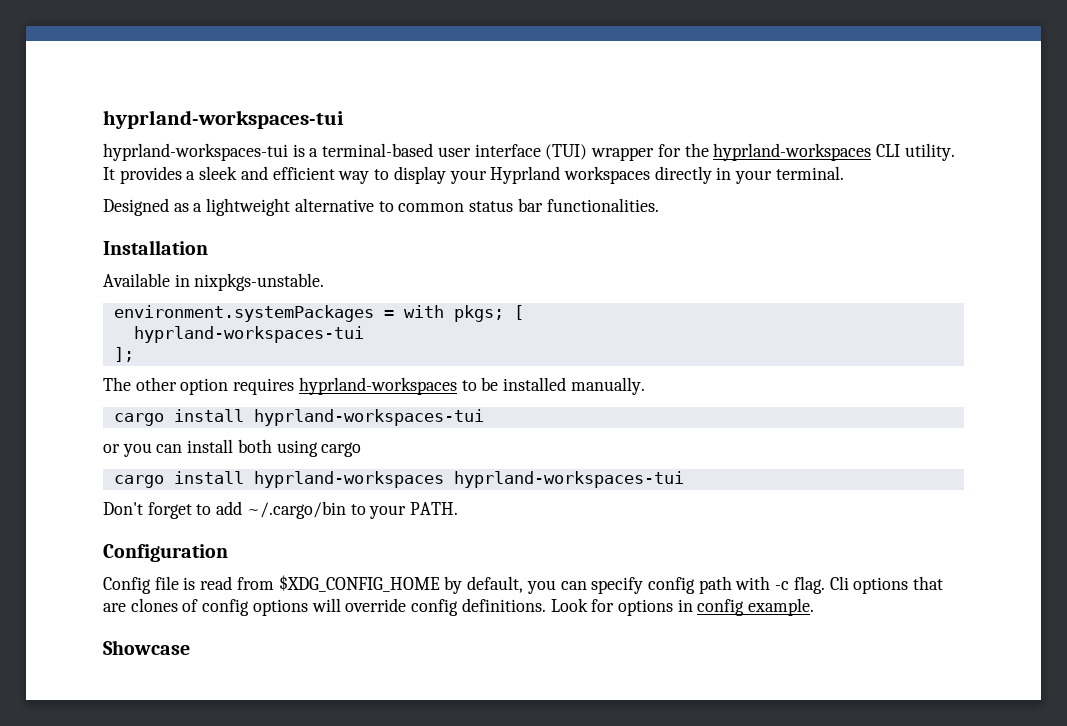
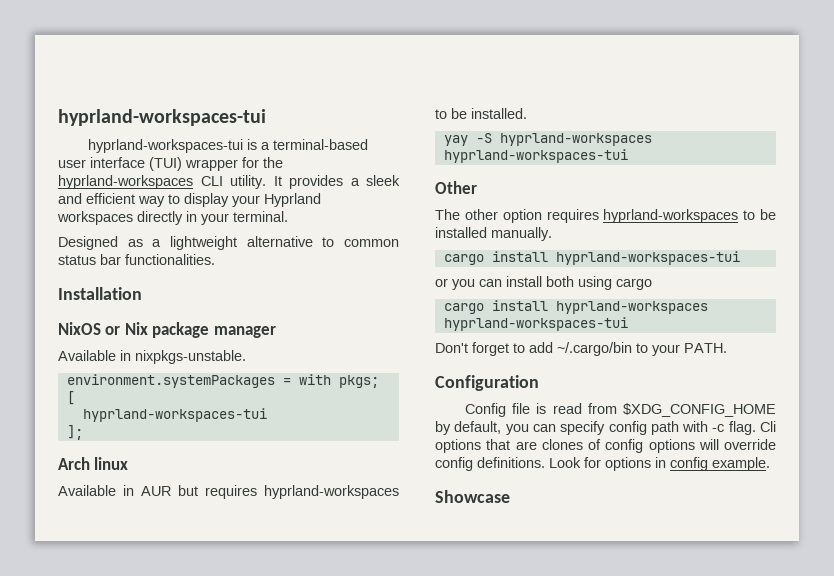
+ NixOS or Nix package manager
+ Arch linux
+ Available in AUR but requires hyprland-workspaces to be installed.
+ yay -S hyprland-workspaces hyprland-workspaces-tui
+ Other

